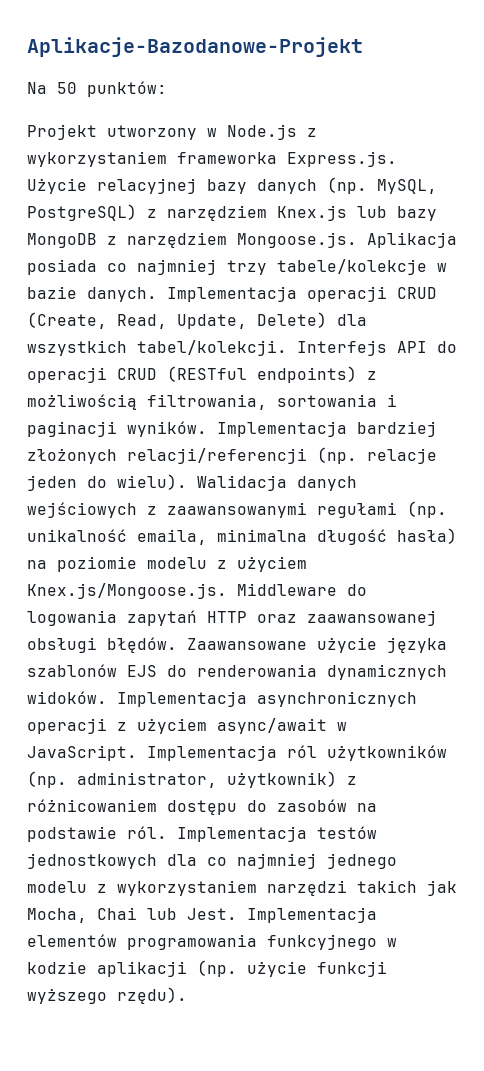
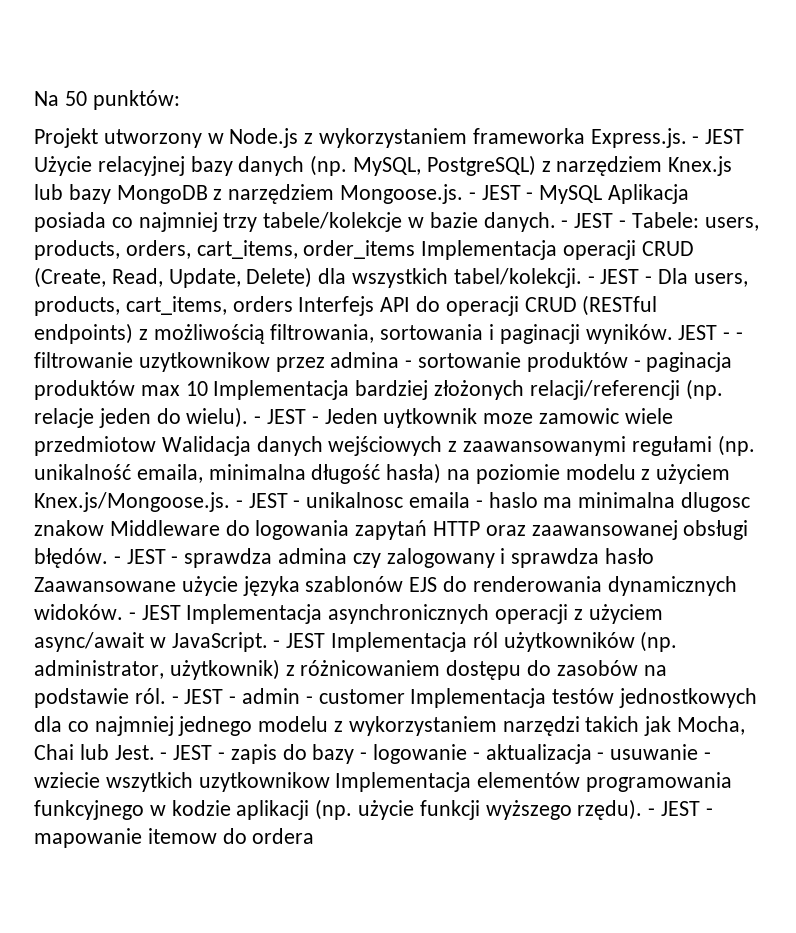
- Aplikacje-Bazodanowe-Projekt
- Projekt utworzony w Node.js z wykorzystaniem frameworka Express.js. Użycie relacyjnej bazy danych (np. MySQL, PostgreSQL) z narzędziem Knex.js lub bazy MongoDB z narzędziem Mongoose.js. Aplikacja posiada co najmniej trzy tabele/kolekcje w bazie danych.
+ Projekt utworzony w Node.js z wykorzystaniem frameworka Express.js. - JEST Użycie relacyjnej bazy danych (np. MySQL, PostgreSQL) z narzędziem Knex.js lub bazy MongoDB z narzędziem Mongoose.js. - JEST - MySQL Aplikacja posiada co najmniej trzy tabele/kolekcje w bazie danych.
- Implementacja operacji CRUD (Create, Read, Update, Delete) dla wszystkich tabel/kolekcji.
+ - JEST - Tabele: users, products, orders, cart_items, order_items Implementacja operacji CRUD (Create, Read, Update, Delete) dla wszystkich tabel/kolekcji.
- Interfejs API do operacji CRUD (RESTful endpoints) z możliwością filtrowania, sortowania i paginacji wyników.
+ - JEST - Dla users, products, cart_items, orders Interfejs API do operacji CRUD (RESTful endpoints) z możliwością filtrowania, sortowania i paginacji wyników.
- Implementacja bardziej złożonych relacji/referencji (np. relacje jeden do wielu).
+ JEST - - filtrowanie uzytkownikow przez admina - sortowanie produktów - paginacja produktów max 10 Implementacja bardziej złożonych relacji/referencji (np. relacje jeden do wielu).
- Walidacja danych wejściowych z zaawansowanymi regułami (np. unikalność emaila, minimalna długość hasła) na poziomie modelu z użyciem Knex.js/Mongoose.js. Middleware do logowania zapytań HTTP oraz zaawansowanej obsługi błędów.
+ - JEST - Jeden uytkownik moze zamowic wiele przedmiotow Walidacja danych wejściowych z zaawansowanymi regułami (np. unikalność emaila, minimalna długość hasła) na poziomie modelu z użyciem Knex.js/Mongoose.js. - JEST - unikalnosc emaila - haslo ma minimalna dlugosc znakow Middleware do logowania zapytań HTTP oraz zaawansowanej obsługi błędów.
- Zaawansowane użycie języka szablonów EJS do renderowania dynamicznych widoków.
+ - JEST - sprawdza admina czy zalogowany i sprawdza hasło Zaawansowane użycie języka szablonów EJS do renderowania dynamicznych widoków.
- Implementacja asynchronicznych operacji z użyciem async/await w JavaScript.
+ - JEST Implementacja asynchronicznych operacji z użyciem async/await w JavaScript.
- Implementacja ról użytkowników (np. administrator, użytkownik) z różnicowaniem dostępu do zasobów na podstawie ról.
+ - JEST Implementacja ról użytkowników (np. administrator, użytkownik) z różnicowaniem dostępu do zasobów na podstawie ról.
- Implementacja testów jednostkowych dla co najmniej jednego modelu z wykorzystaniem narzędzi takich jak Mocha, Chai lub Jest.
+ - JEST - admin - customer Implementacja testów jednostkowych dla co najmniej jednego modelu z wykorzystaniem narzędzi takich jak Mocha, Chai lub Jest.
- Implementacja elementów programowania funkcyjnego w kodzie aplikacji (np. użycie funkcji wyższego rzędu).
+ - JEST - zapis do bazy - logowanie - aktualizacja - usuwanie - wziecie wszytkich uzytkownikow Implementacja elementów programowania funkcyjnego w kodzie aplikacji (np. użycie funkcji wyższego rzędu).
+ - JEST - mapowanie itemow do ordera

